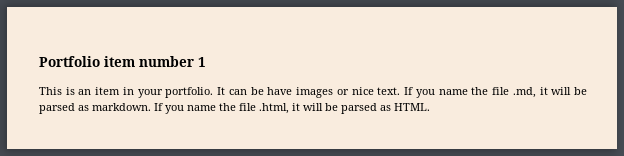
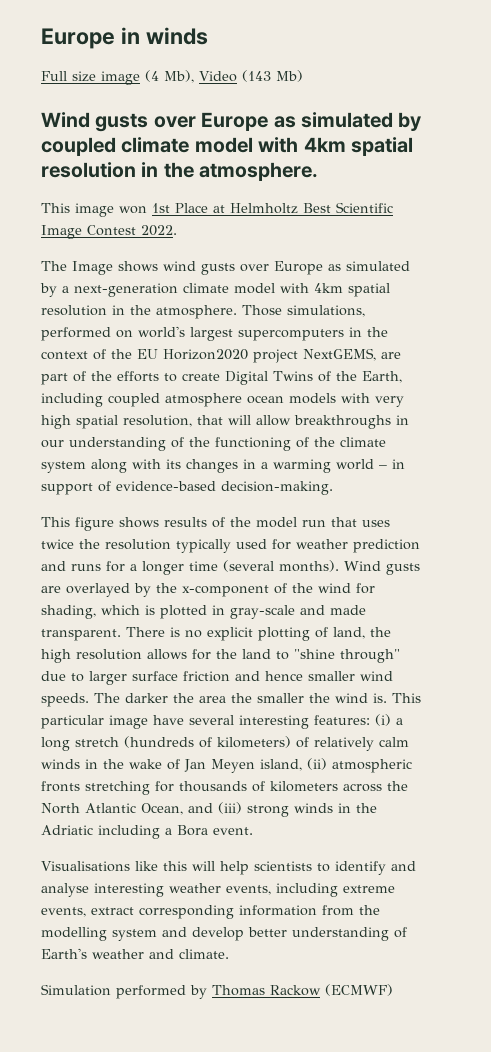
- Portfolio item number 1
- This is an item in your portfolio. It can be have images or nice text. If you name the file .md, it will be parsed as markdown. If you name the file .html, it will be parsed as HTML.
+ Europe in winds
+ Full size image (4 Mb), Video (143 Mb)
+ Wind gusts over Europe as simulated by coupled climate model with 4km spatial resolution in the atmosphere.
+ This image won 1st Place at Helmholtz Best Scientific Image Contest 2022.
+ The Image shows wind gusts over Europe as simulated by a next-generation climate model with 4km spatial resolution in the atmosphere. Those simulations, performed on world's largest supercomputers in the context of the EU Horizon2020 project NextGEMS, are part of the efforts to create Digital Twins of the Earth, including coupled atmosphere ocean models with very high spatial resolution, that will allow breakthroughs in our understanding of the functioning of the climate system along with its changes in a warming world – in support of evidence-based decision-making.
+ This figure shows results of the model run that uses twice the resolution typically used for weather prediction and runs for a longer time (several months). Wind gusts are overlayed by the x-component of the wind for shading, which is plotted in gray-scale and made transparent. There is no explicit plotting of land, the high resolution allows for the land to "shine through" due to larger surface friction and hence smaller wind speeds. The darker the area the smaller the wind is. This particular image have several interesting features: (i) a long stretch (hundreds of kilometers) of relatively calm winds in the wake of Jan Meyen island, (ii) atmospheric fronts stretching for thousands of kilometers across the North Atlantic Ocean, and (iii) strong winds in the Adriatic including a Bora event.
+ Visualisations like this will help scientists to identify and analyse interesting weather events, including extreme events, extract corresponding information from the modelling system and develop better understanding of Earth's weather and climate.
+ Simulation performed by Thomas Rackow (ECMWF)

